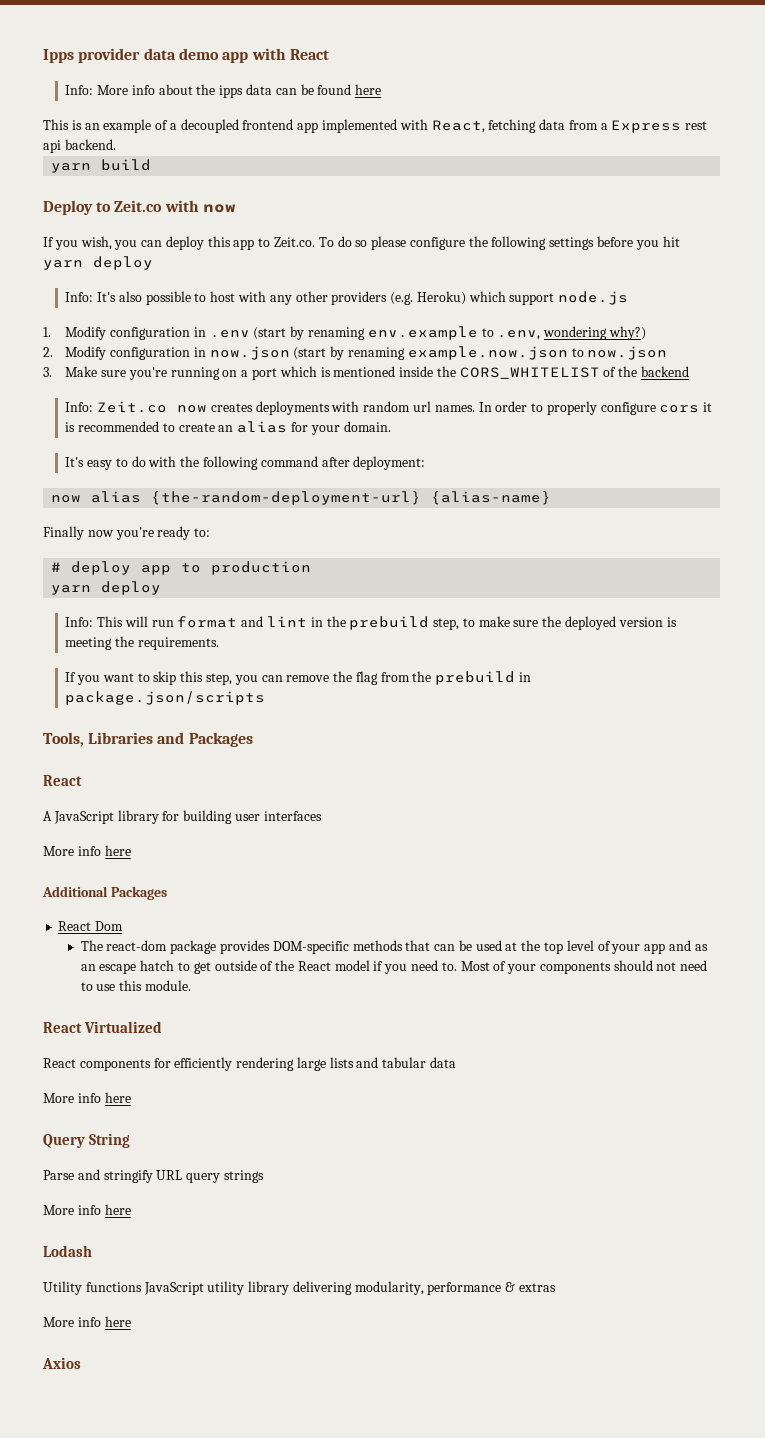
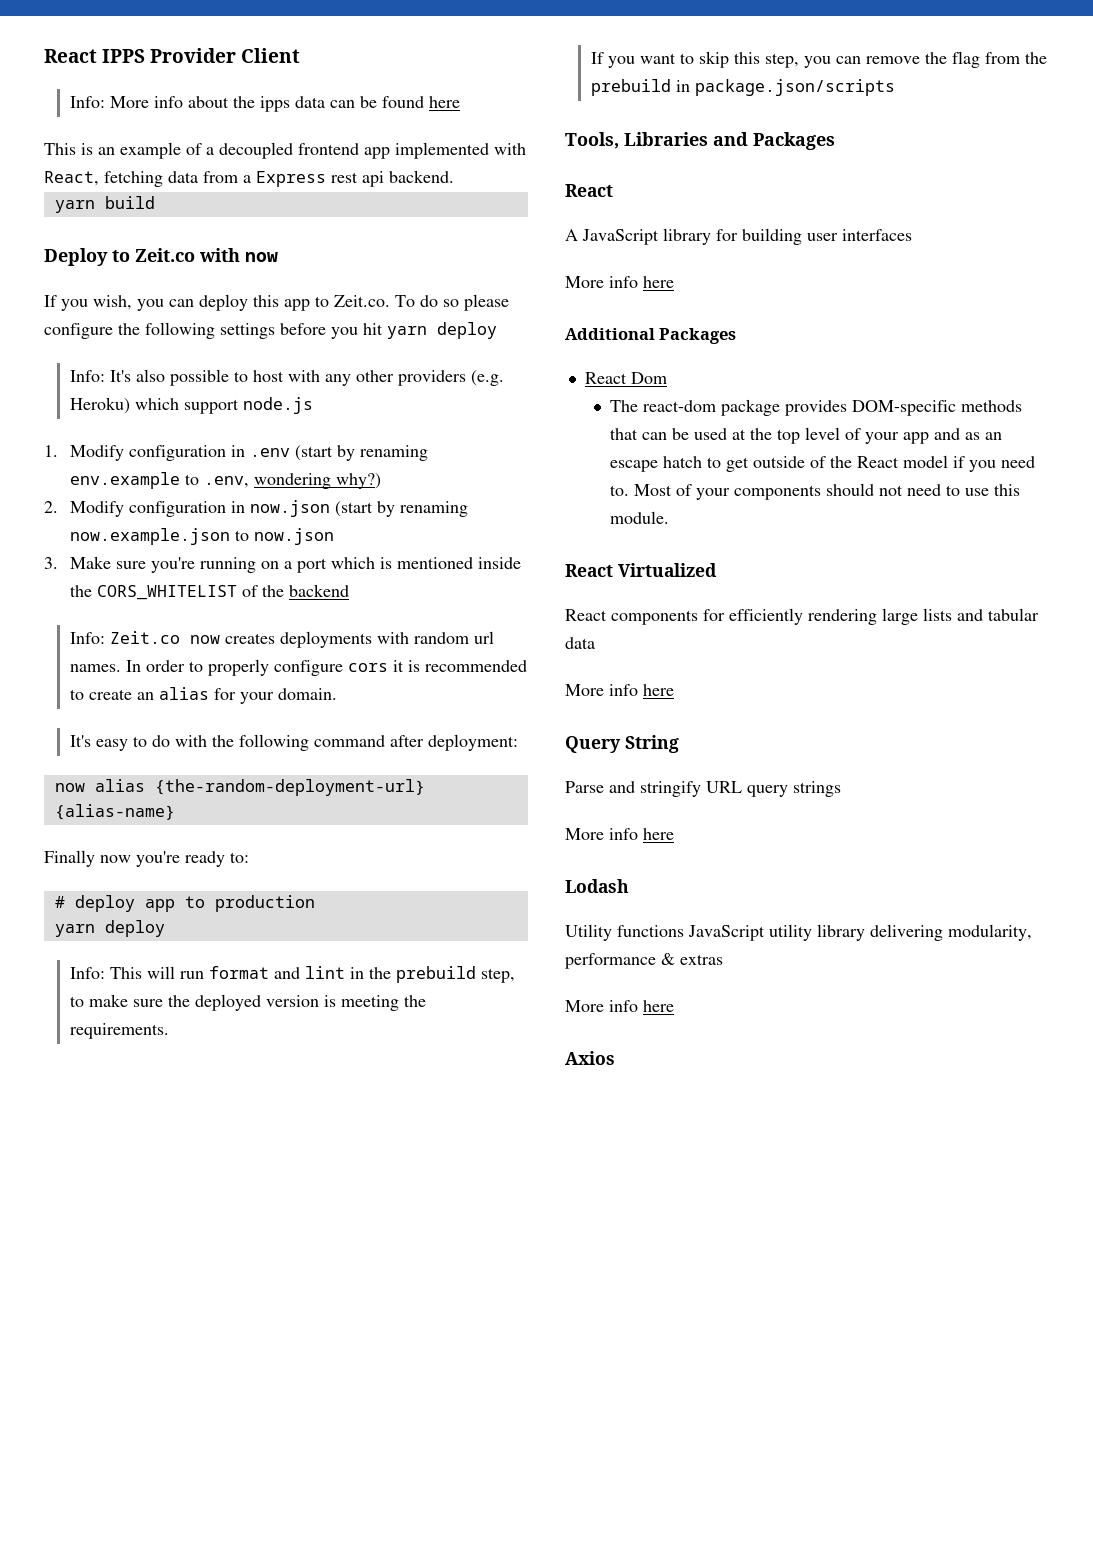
- Ipps provider data demo app with React
+ React IPPS Provider Client
- 2. Modify configuration in now.json (start by renaming example.now.json to now.json
+ 2. Modify configuration in now.json (start by renaming now.example.json to now.json

